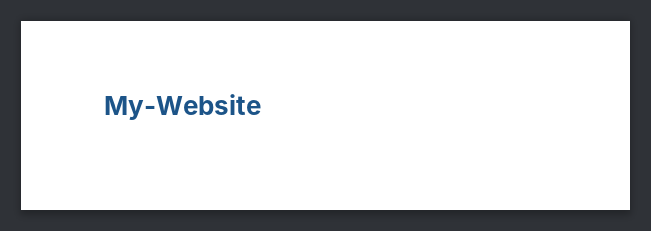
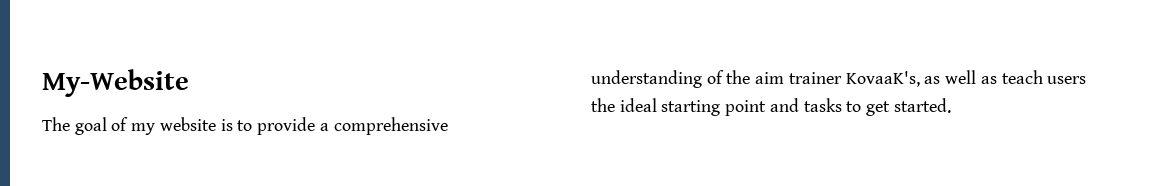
+ The goal of my website is to provide a comprehensive understanding of the aim trainer KovaaK's, as well as teach users the ideal starting point and tasks to get started.

